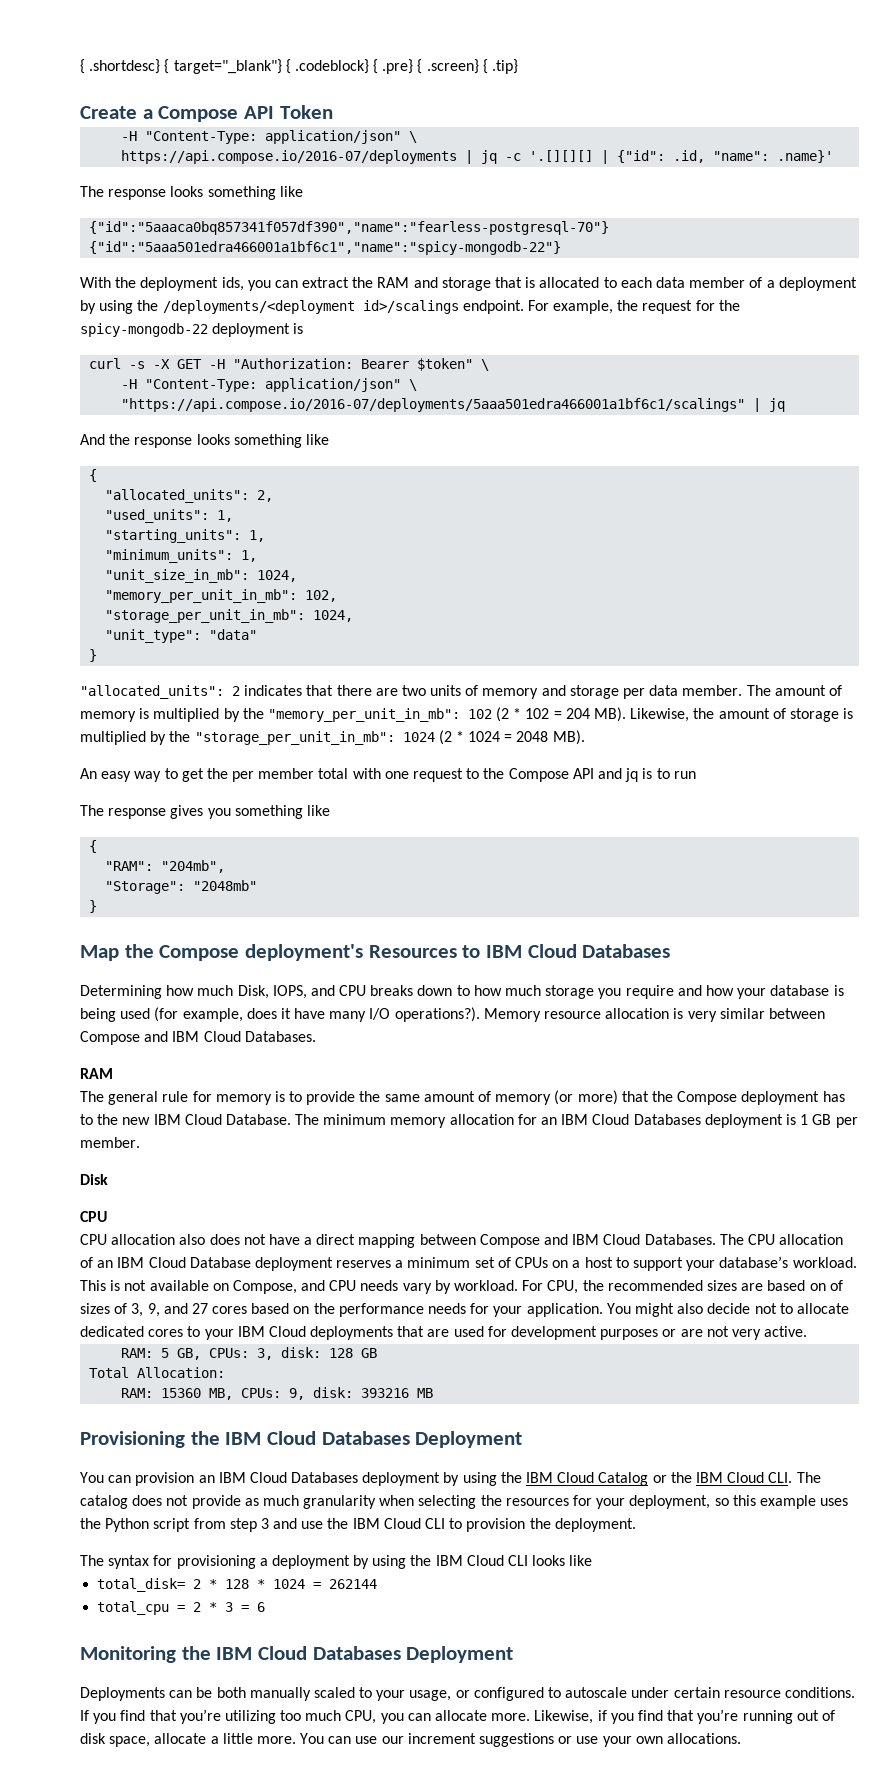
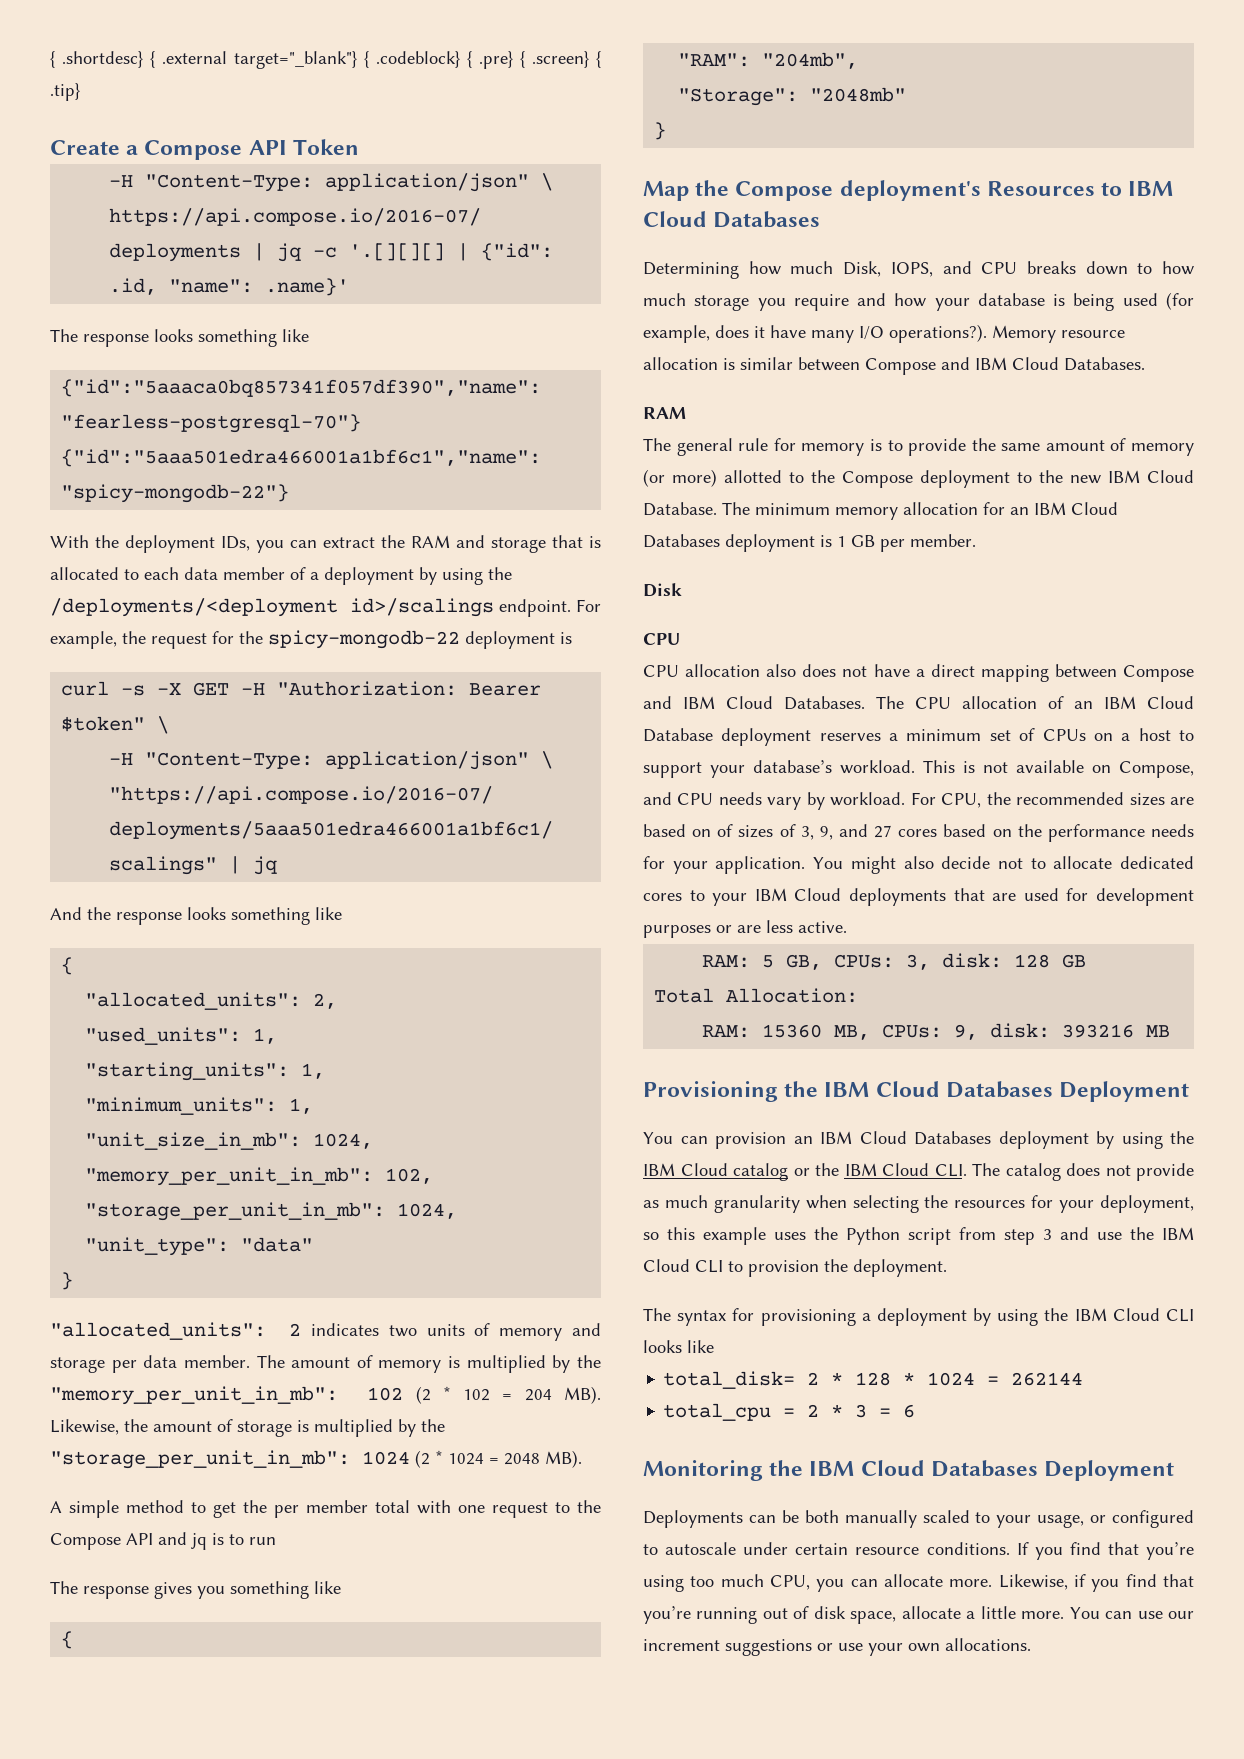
- { .shortdesc} { target="_blank"} { .codeblock} { .pre} { .screen} { .tip}
+ { .shortdesc} { .external target="_blank"} { .codeblock} { .pre} { .screen} { .tip}
- With the deployment ids, you can extract the RAM and storage that is allocated to each data member of a deployment by using the /deployments/<deployment id>/scalings endpoint.
+ With the deployment IDs, you can extract the RAM and storage that is allocated to each data member of a deployment by using the /deployments/<deployment id>/scalings endpoint.
- "allocated_units": 2 indicates that there are two units of memory and storage per data member.
+ "allocated_units": 2 indicates two units of memory and storage per data member.
- An easy way to get the per member total with one request to the Compose API and jq is to run
+ A simple method to get the per member total with one request to the Compose API and jq is to run
- Memory resource allocation is very similar between Compose and IBM Cloud Databases.
+ Memory resource allocation is similar between Compose and IBM Cloud Databases.
- The general rule for memory is to provide the same amount of memory (or more) that the Compose deployment has to the new IBM Cloud Database.
+ The general rule for memory is to provide the same amount of memory (or more) allotted to the Compose deployment to the new IBM Cloud Database.
- You might also decide not to allocate dedicated cores to your IBM Cloud deployments that are used for development purposes or are not very active.
+ You might also decide not to allocate dedicated cores to your IBM Cloud deployments that are used for development purposes or are less active.
- You can provision an IBM Cloud Databases deployment by using the IBM Cloud Catalog or the IBM Cloud CLI. The catalog does not provide as much granularity when selecting the resources for your deployment, so this example uses the Python script from step 3 and use the IBM Cloud CLI to provision the deployment.
+ You can provision an IBM Cloud Databases deployment by using the IBM Cloud catalog or the IBM Cloud CLI. The catalog does not provide as much granularity when selecting the resources for your deployment, so this example uses the Python script from step 3 and use the IBM Cloud CLI to provision the deployment.
- If you find that you’re utilizing too much CPU, you can allocate more.
+ If you find that you’re using too much CPU, you can allocate more.

